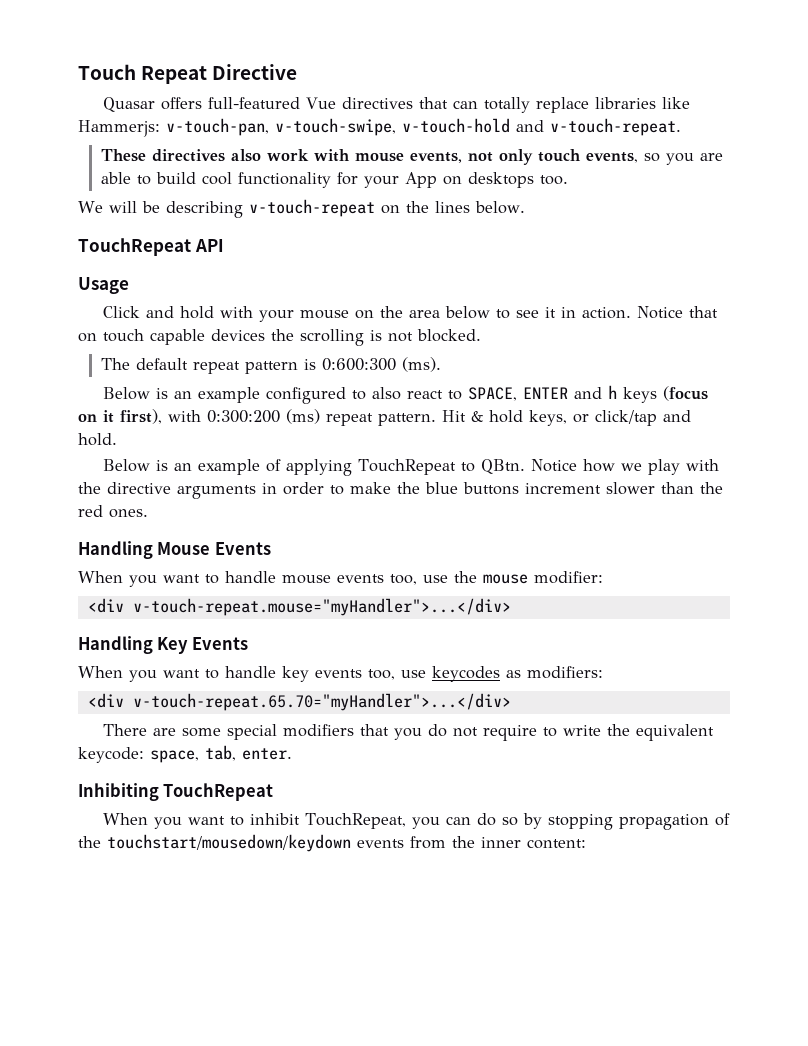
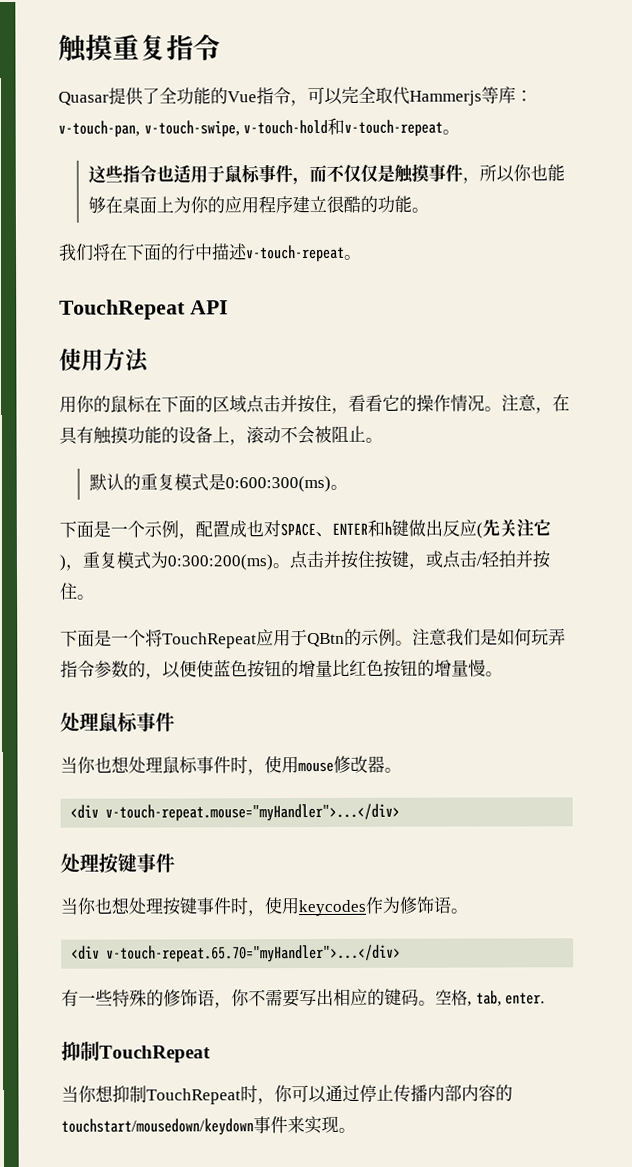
- Touch Repeat Directive
- Quasar offers full-featured Vue directives that can totally replace libraries like Hammerjs: v-touch-pan, v-touch-swipe, v-touch-hold and v-touch-repeat.
- These directives also work with mouse events, not only touch events, so you are able to build cool functionality for your App on desktops too.
- We will be describing v-touch-repeat on the lines below.
+ 触摸重复指令
+ Quasar提供了全功能的Vue指令，可以完全取代Hammerjs等库：v-touch-pan, v-touch-swipe, v-touch-hold和v-touch-repeat。
+ 这些指令也适用于鼠标事件，而不仅仅是触摸事件，所以你也能够在桌面上为你的应用程序建立很酷的功能。
+ 我们将在下面的行中描述v-touch-repeat。
  TouchRepeat API
- Usage
- Click and hold with your mouse on the area below to see it in action. Notice that on touch capable devices the scrolling is not blocked.
- The default repeat pattern is 0:600:300 (ms).
- Below is an example configured to also react to SPACE, ENTER and h keys (focus on it first), with 0:300:200 (ms) repeat pattern. Hit & hold keys, or click/tap and hold.
- Below is an example of applying TouchRepeat to QBtn. Notice how we play with the directive arguments in order to make the blue buttons increment slower than the red ones.
- Handling Mouse Events
- When you want to handle mouse events too, use the mouse modifier:
+ 使用方法
+ 用你的鼠标在下面的区域点击并按住，看看它的操作情况。注意，在具有触摸功能的设备上，滚动不会被阻止。
+ 默认的重复模式是0:600:300(ms)。
+ 下面是一个示例，配置成也对SPACE、ENTER和h键做出反应(先关注它)，重复模式为0:300:200(ms)。点击并按住按键，或点击/轻拍并按住。
+ 下面是一个将TouchRepeat应用于QBtn的示例。注意我们是如何玩弄指令参数的，以便使蓝色按钮的增量比红色按钮的增量慢。
+ 处理鼠标事件
+ 当你也想处理鼠标事件时，使用mouse修改器。
  <div v-touch-repeat.mouse="myHandler">...</div>
- Handling Key Events
- When you want to handle key events too, use keycodes as modifiers:
+ 处理按键事件
+ 当你也想处理按键事件时，使用keycodes作为修饰语。
  <div v-touch-repeat.65.70="myHandler">...</div>
- There are some special modifiers that you do not require to write the equivalent keycode: space, tab, enter.
- Inhibiting TouchRepeat
+ 有一些特殊的修饰语，你不需要写出相应的键码。空格, tab, enter.
+ 抑制TouchRepeat
- When you want to inhibit TouchRepeat, you can do so by stopping propagation of the touchstart/mousedown/keydown events from the inner content:
+ 当你想抑制TouchRepeat时，你可以通过停止传播内部内容的touchstart/mousedown/keydown事件来实现。

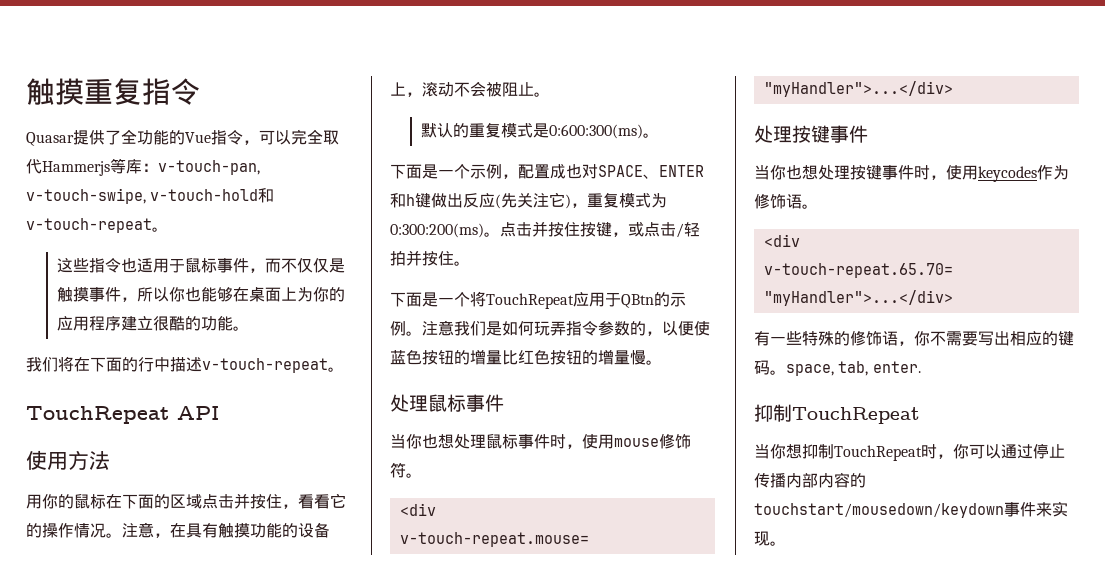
- 当你也想处理鼠标事件时，使用mouse修改器。
+ 当你也想处理鼠标事件时，使用mouse修饰符。
- 有一些特殊的修饰语，你不需要写出相应的键码。空格, tab, enter.
+ 有一些特殊的修饰语，你不需要写出相应的键码。space, tab, enter.

